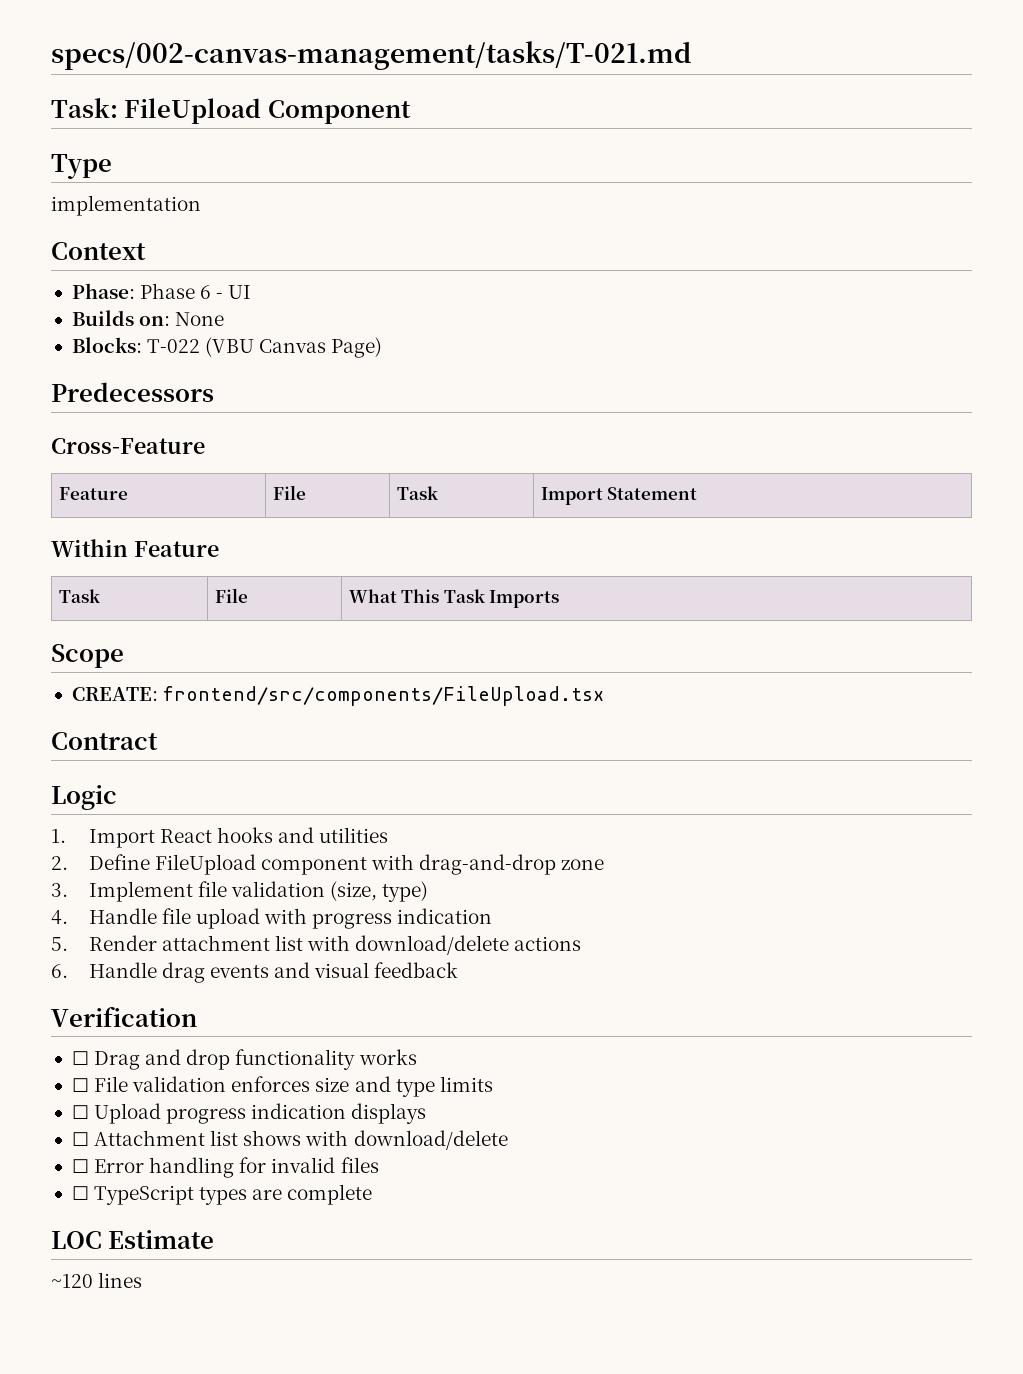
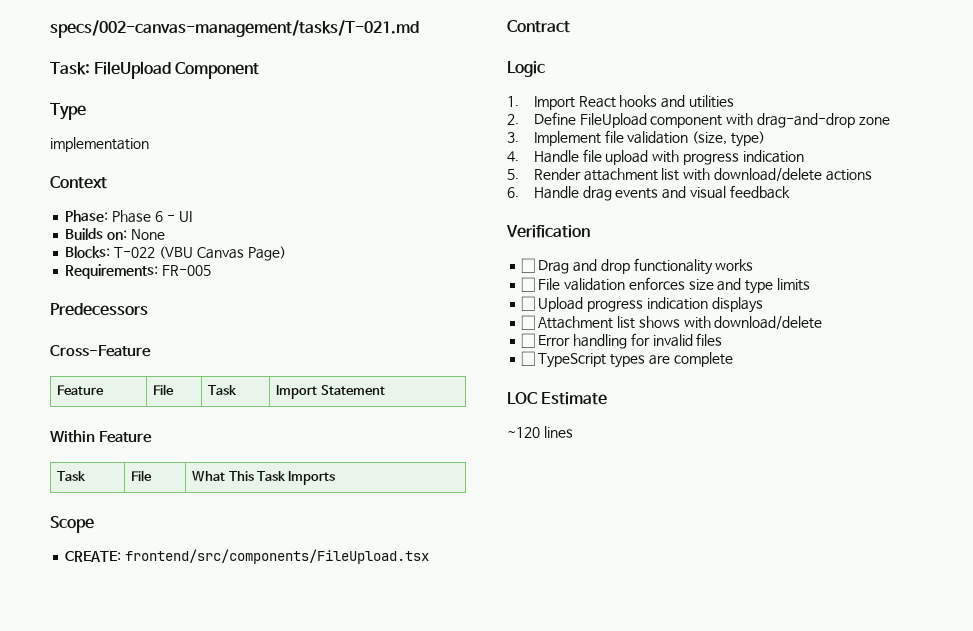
+ Requirements: FR-005

